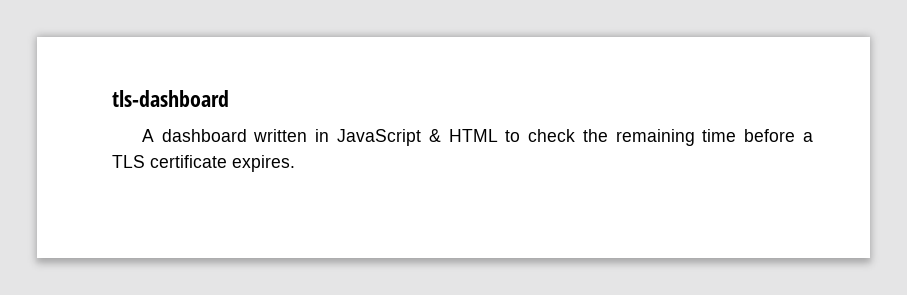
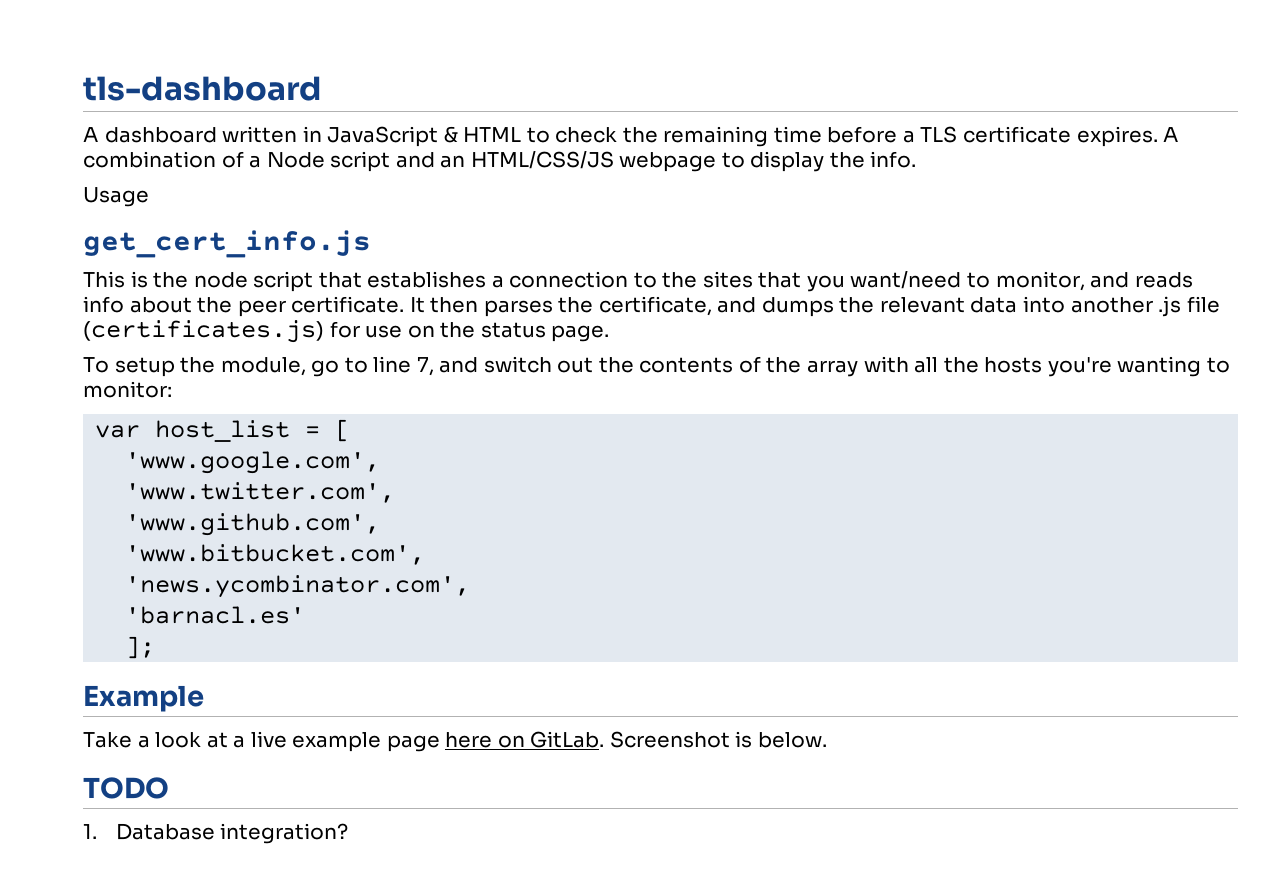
+ A combination of a Node script and an HTML/CSS/JS webpage to display the info.
+ Usage
+ get_cert_info.js
+ This is the node script that establishes a connection to the sites that you want/need to monitor, and reads info about the peer certificate. It then parses the certificate, and dumps the relevant data into another .js file (certificates.js) for use on the status page.
+ To setup the module, go to line 7, and switch out the contents of the array with all the hosts you're wanting to monitor:
+ var host_list = [
+ 'www.google.com',
+ 'www.twitter.com',
+ 'www.github.com',
+ 'www.bitbucket.com',
+ 'news.ycombinator.com',
+ 'barnacl.es'
+ ];
+ Example
+ Take a look at a live example page here on GitLab. Screenshot is below.
+ TODO
+ 1. Database integration?

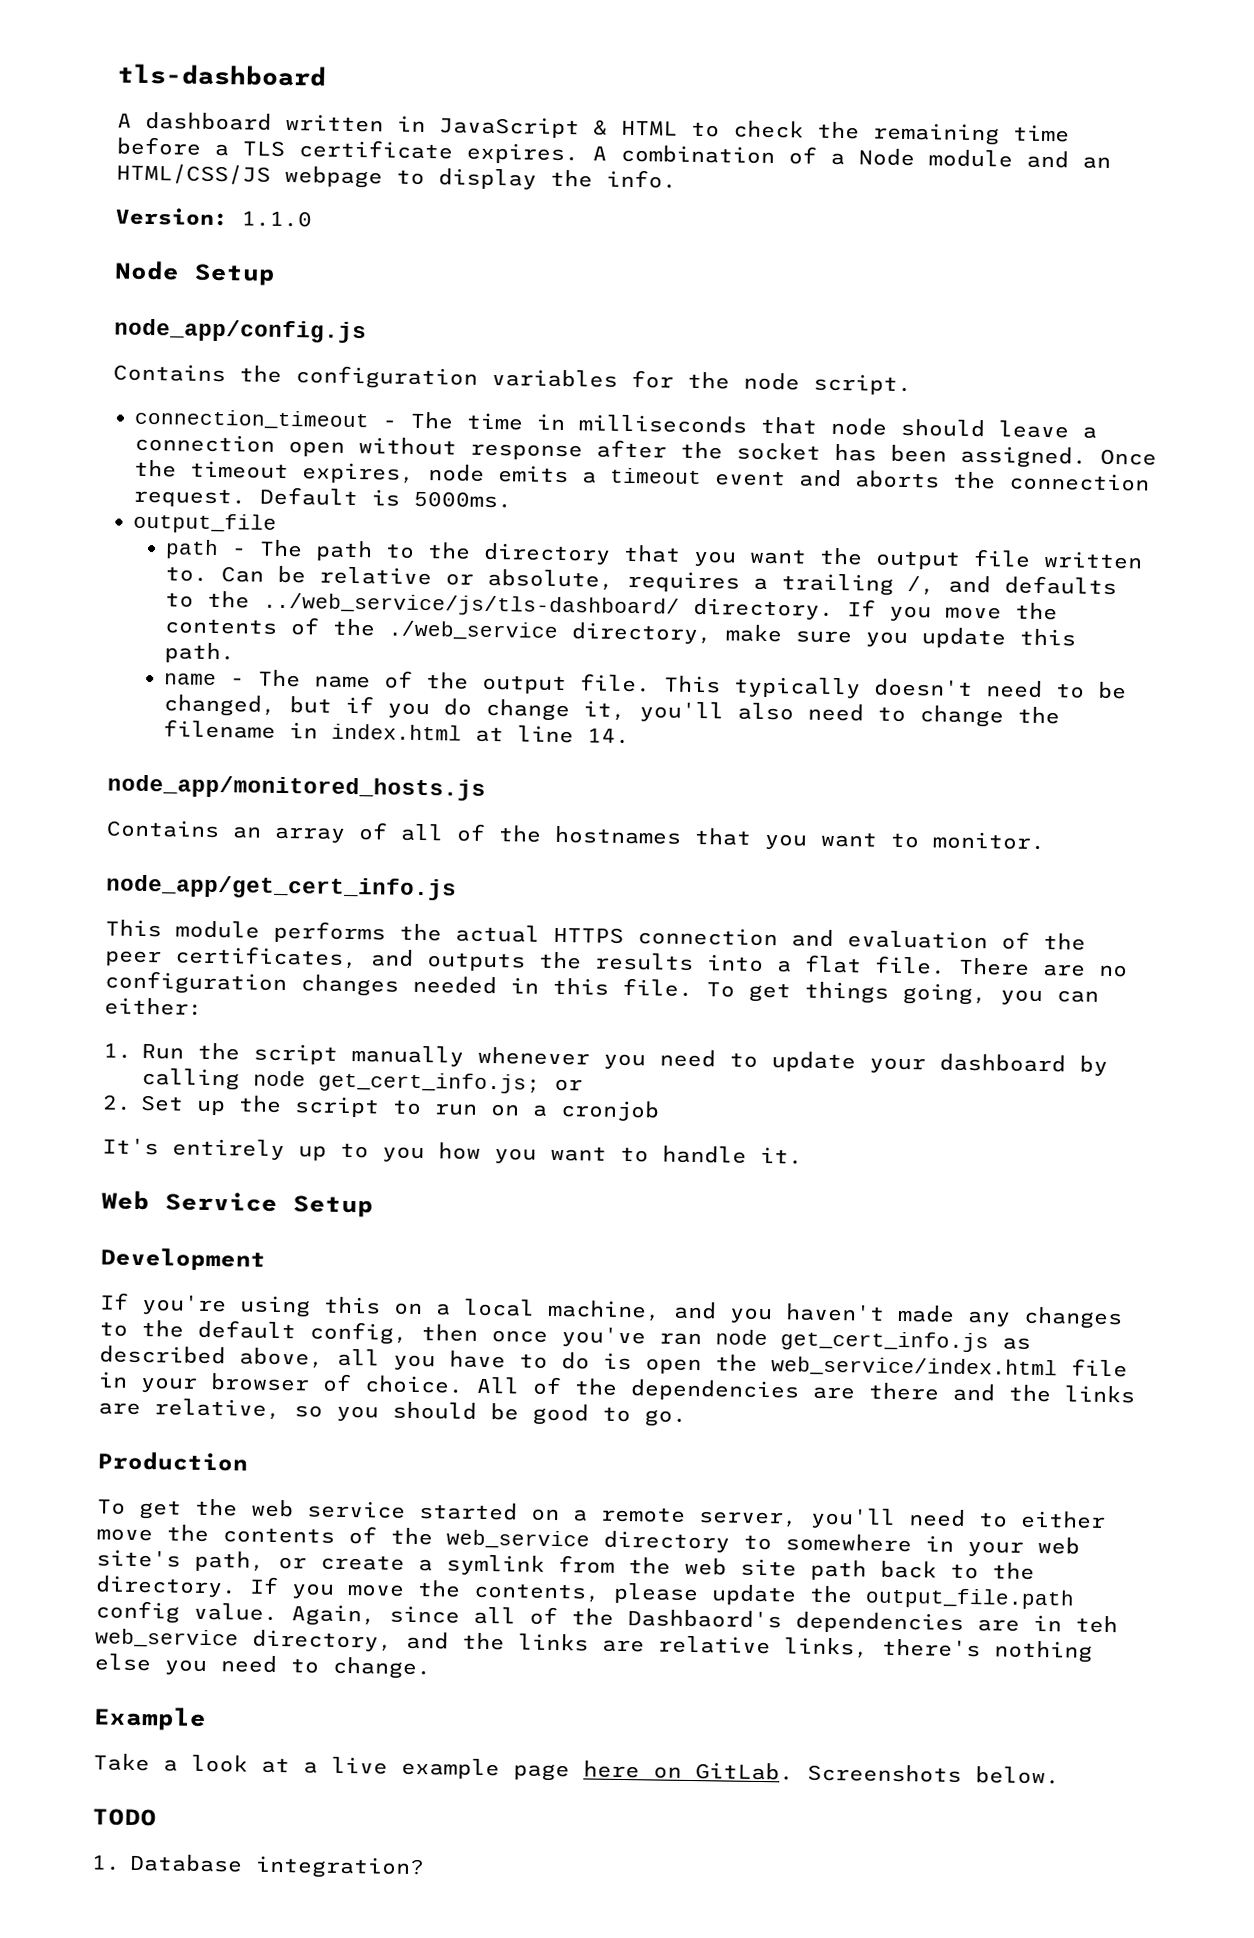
- A combination of a Node script and an HTML/CSS/JS webpage to display the info.
+ A combination of a Node module and an HTML/CSS/JS webpage to display the info.
- Usage
- get_cert_info.js
- This is the node script that establishes a connection to the sites that you want/need to monitor, and reads info about the peer certificate. It then parses the certificate, and dumps the relevant data into another .js file (certificates.js) for use on the status page.
- To setup the module, go to line 7, and switch out the contents of the array with all the hosts you're wanting to monitor:
- var host_list = [
- 'www.google.com',
- 'www.twitter.com',
- 'www.github.com',
- 'www.bitbucket.com',
- 'news.ycombinator.com',
- 'barnacl.es'
- ];
+ Version: 1.1.0
+ Node Setup
+ node_app/config.js
+ Contains the configuration variables for the node script.
+ connection_timeout - The time in milliseconds that node should leave a connection open without response after the socket has been assigned. Once the timeout expires, node emits a timeout event and aborts the connection request. Default is 5000ms.
+ output_file
+ path - The path to the directory that you want the output file written to. Can be relative or absolute, requires a trailing /, and defaults to the ../web_service/js/tls-dashboard/ directory. If you move the contents of the ./web_service directory, make sure you update this path.
+ name - The name of the output file. This typically doesn't need to be changed, but if you do change it, you'll also need to change the filename in index.html at line 14.
+ node_app/monitored_hosts.js
+ Contains an array of all of the hostnames that you want to monitor.
+ node_app/get_cert_info.js
+ This module performs the actual HTTPS connection and evaluation of the peer certificates, and outputs the results into a flat file. There are no configuration changes needed in this file. To get things going, you can either:
+ 1. Run the script manually whenever you need to update your dashboard by calling node get_cert_info.js; or
+ 2. Set up the script to run on a cronjob
+ It's entirely up to you how you want to handle it.
+ Web Service Setup
+ Development
+ If you're using this on a local machine, and you haven't made any changes to the default config, then once you've ran node get_cert_info.js as described above, all you have to do is open the web_service/index.html file in your browser of choice. All of the dependencies are there and the links are relative, so you should be good to go.
+ Production
+ To get the web service started on a remote server, you'll need to either move the contents of the web_service directory to somewhere in your web site's path, or create a symlink from the web site path back to the directory. If you move the contents, please update the output_file.path config value. Again, since all of the Dashbaord's dependencies are in teh web_service directory, and the links are relative links, there's nothing else you need to change.
- Screenshot is below.
+ Screenshots below.

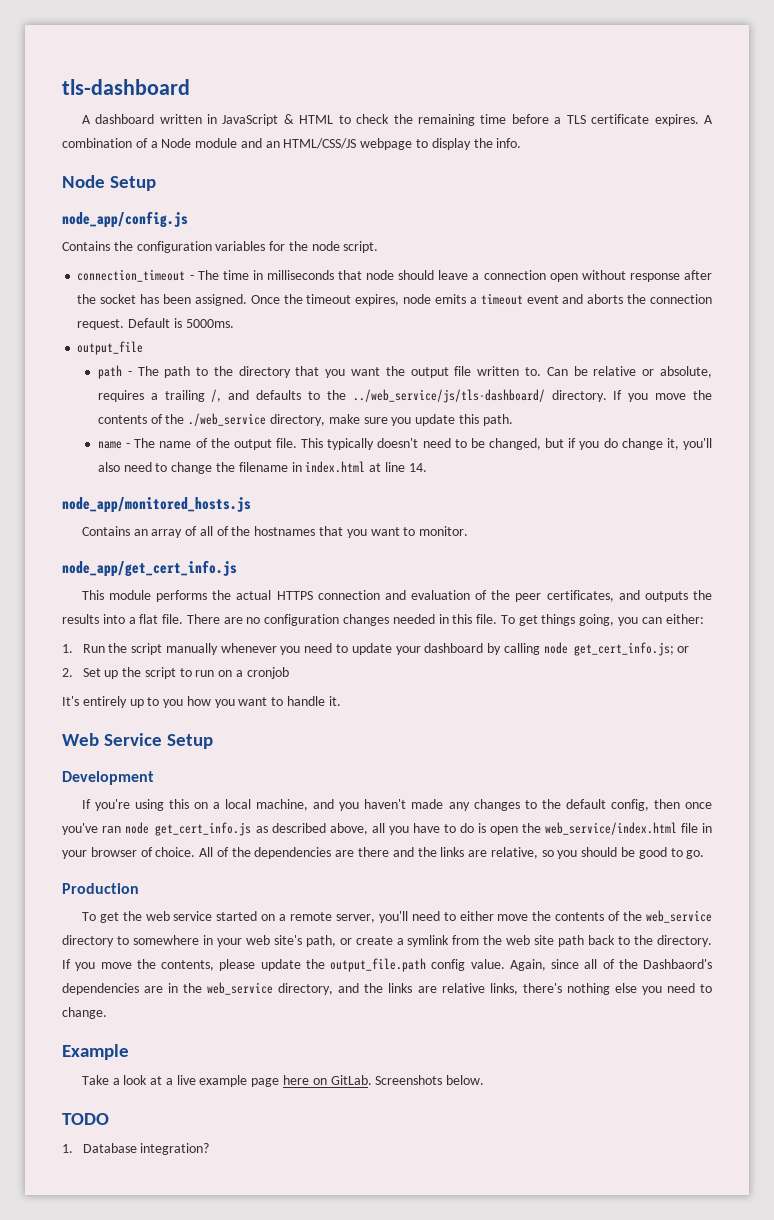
- Version: 1.1.0
- Again, since all of the Dashbaord's dependencies are in teh web_service directory, and the links are relative links, there's nothing else you need to change.
+ Again, since all of the Dashbaord's dependencies are in the web_service directory, and the links are relative links, there's nothing else you need to change.

